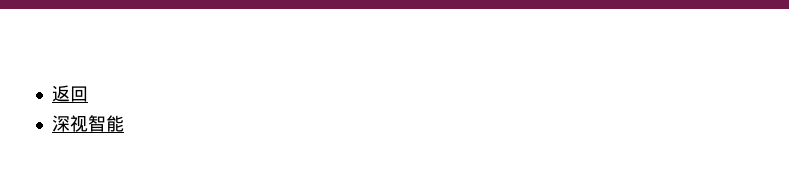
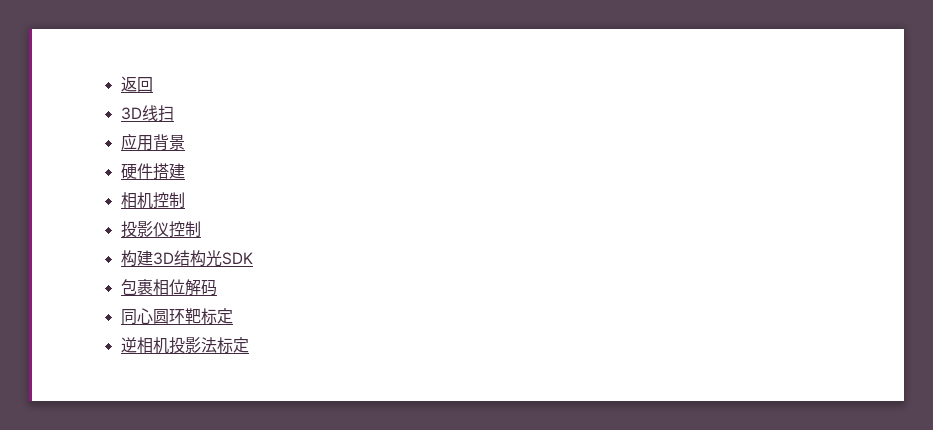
- 深视智能
+ 3D线扫
+ 应用背景
+ 硬件搭建
+ 相机控制
+ 投影仪控制
+ 构建3D结构光SDK
+ 包裹相位解码
+ 同心圆环靶标定
+ 逆相机投影法标定

